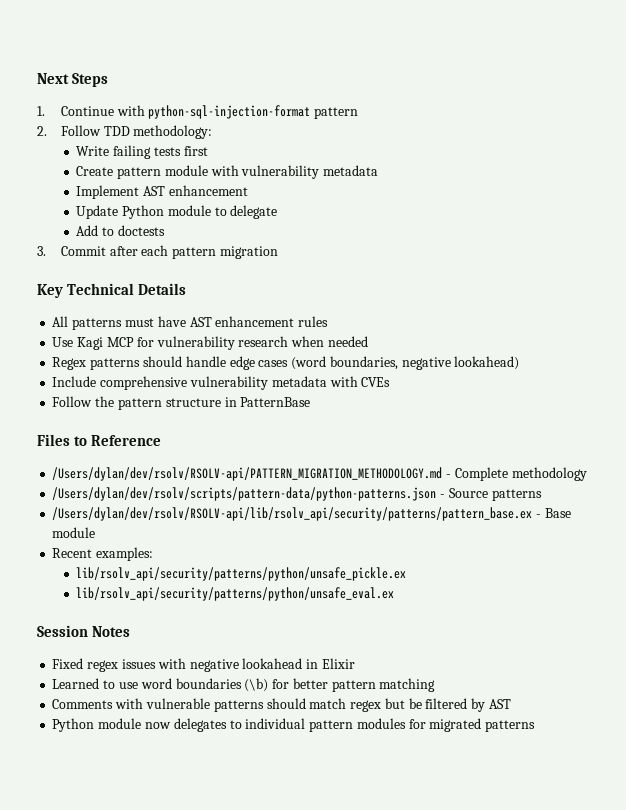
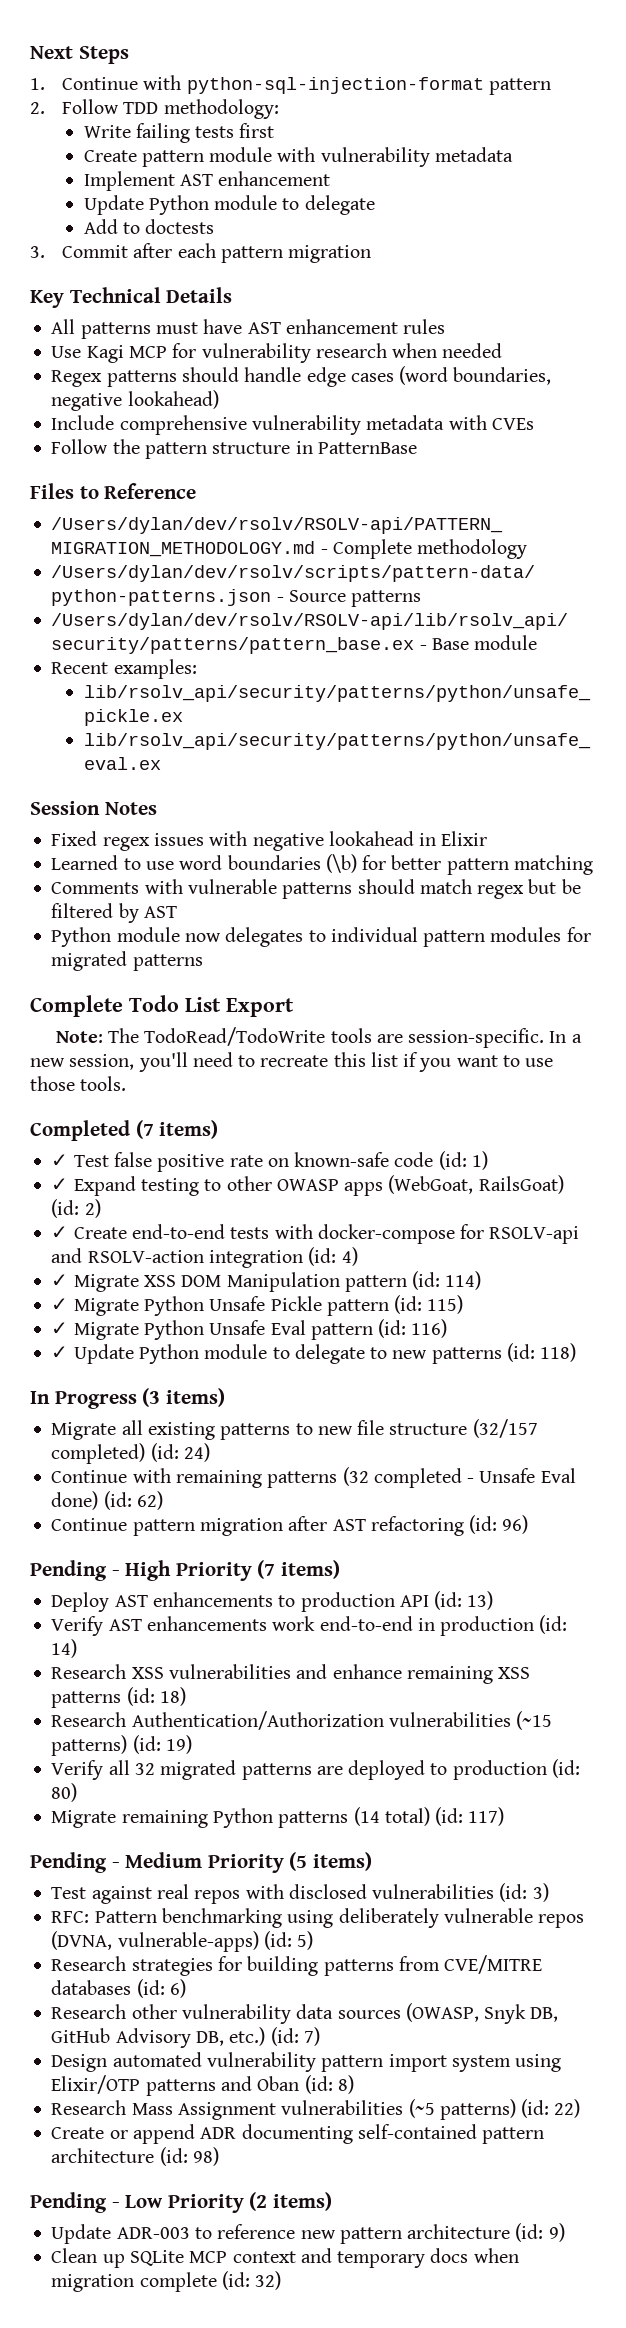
+ Complete Todo List Export
+ Note: The TodoRead/TodoWrite tools are session-specific. In a new session, you'll need to recreate this list if you want to use those tools.
+ Completed (7 items)
+ ✓ Test false positive rate on known-safe code (id: 1)
+ ✓ Expand testing to other OWASP apps (WebGoat, RailsGoat) (id: 2)
+ ✓ Create end-to-end tests with docker-compose for RSOLV-api and RSOLV-action integration (id: 4)
+ ✓ Migrate XSS DOM Manipulation pattern (id: 114)
+ ✓ Migrate Python Unsafe Pickle pattern (id: 115)
+ ✓ Migrate Python Unsafe Eval pattern (id: 116)
+ ✓ Update Python module to delegate to new patterns (id: 118)
+ In Progress (3 items)
+ Migrate all existing patterns to new file structure (32/157 completed) (id: 24)
+ Continue with remaining patterns (32 completed - Unsafe Eval done) (id: 62)
+ Continue pattern migration after AST refactoring (id: 96)
+ Pending - High Priority (7 items)
+ Deploy AST enhancements to production API (id: 13)
+ Verify AST enhancements work end-to-end in production (id: 14)
+ Research XSS vulnerabilities and enhance remaining XSS patterns (id: 18)
+ Research Authentication/Authorization vulnerabilities (~15 patterns) (id: 19)
+ Verify all 32 migrated patterns are deployed to production (id: 80)
+ Migrate remaining Python patterns (14 total) (id: 117)
+ Pending - Medium Priority (5 items)
+ Test against real repos with disclosed vulnerabilities (id: 3)
+ RFC: Pattern benchmarking using deliberately vulnerable repos (DVNA, vulnerable-apps) (id: 5)
+ Research strategies for building patterns from CVE/MITRE databases (id: 6)
+ Research other vulnerability data sources (OWASP, Snyk DB, GitHub Advisory DB, etc.) (id: 7)
+ Design automated vulnerability pattern import system using Elixir/OTP patterns and Oban (id: 8)
+ Research Mass Assignment vulnerabilities (~5 patterns) (id: 22)
+ Create or append ADR documenting self-contained pattern architecture (id: 98)
+ Pending - Low Priority (2 items)
+ Update ADR-003 to reference new pattern architecture (id: 9)
+ Clean up SQLite MCP context and temporary docs when migration complete (id: 32)

